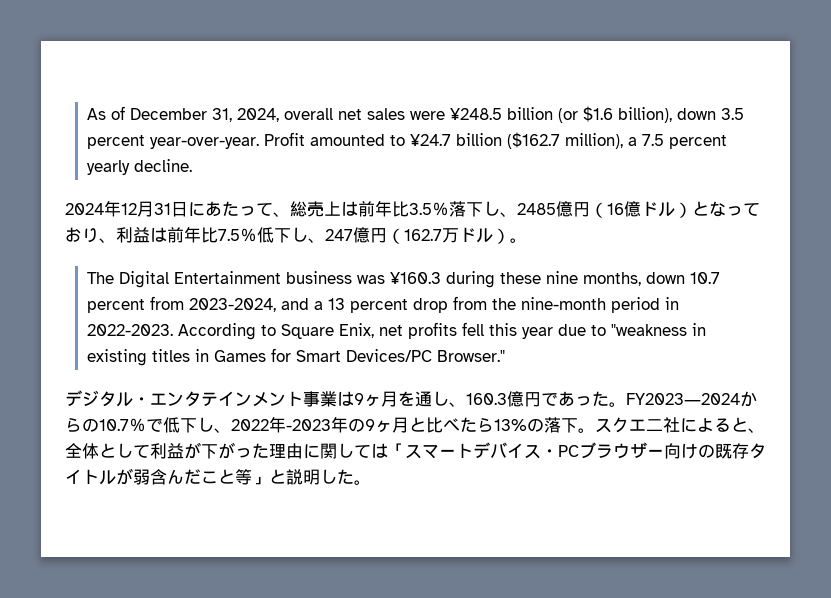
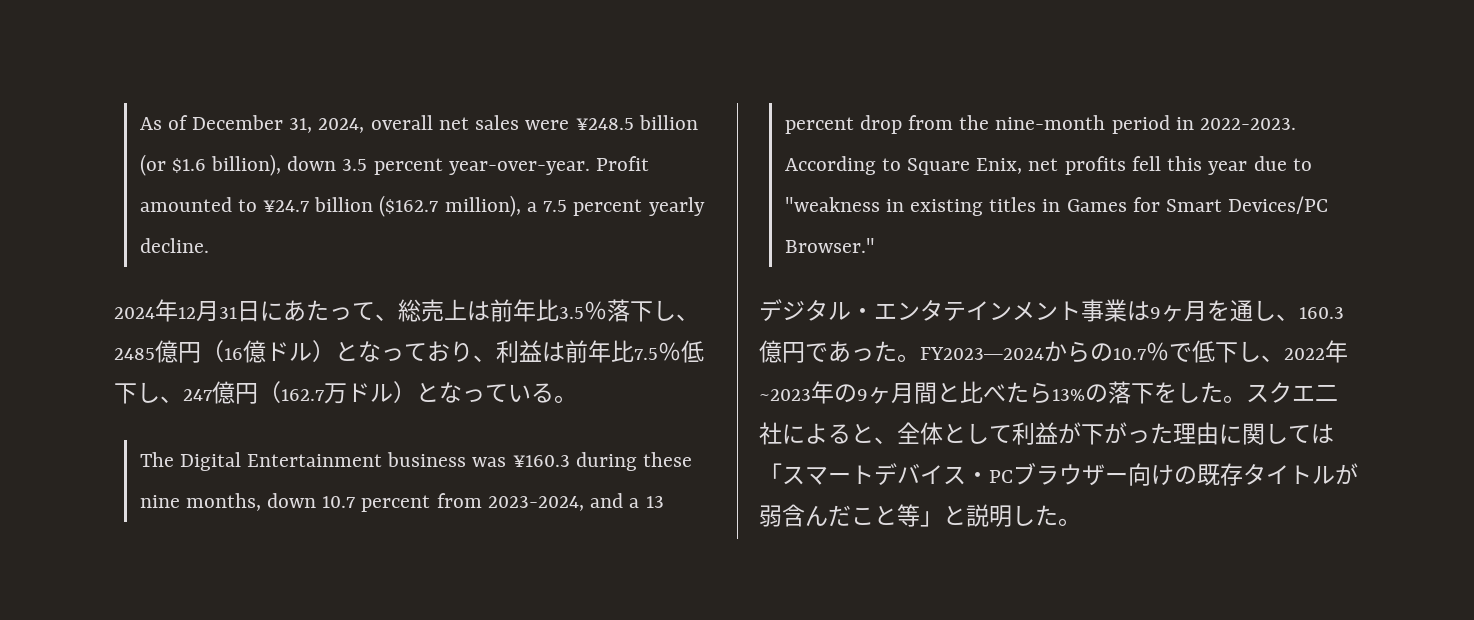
- 2024年12月31日にあたって、総売上は前年比3.5％落下し、2485億円（16億ドル）となっており、利益は前年比7.5％低下し、247億円（162.7万ドル）。
+ 2024年12月31日にあたって、総売上は前年比3.5％落下し、2485億円（16億ドル）となっており、利益は前年比7.5％低下し、247億円（162.7万ドル）となっている。
- FY2023―2024からの10.7％で低下し、2022年-2023年の9ヶ月と比べたら13%の落下。
+ FY2023―2024からの10.7％で低下し、2022年~2023年の9ヶ月間と比べたら13%の落下をした。

